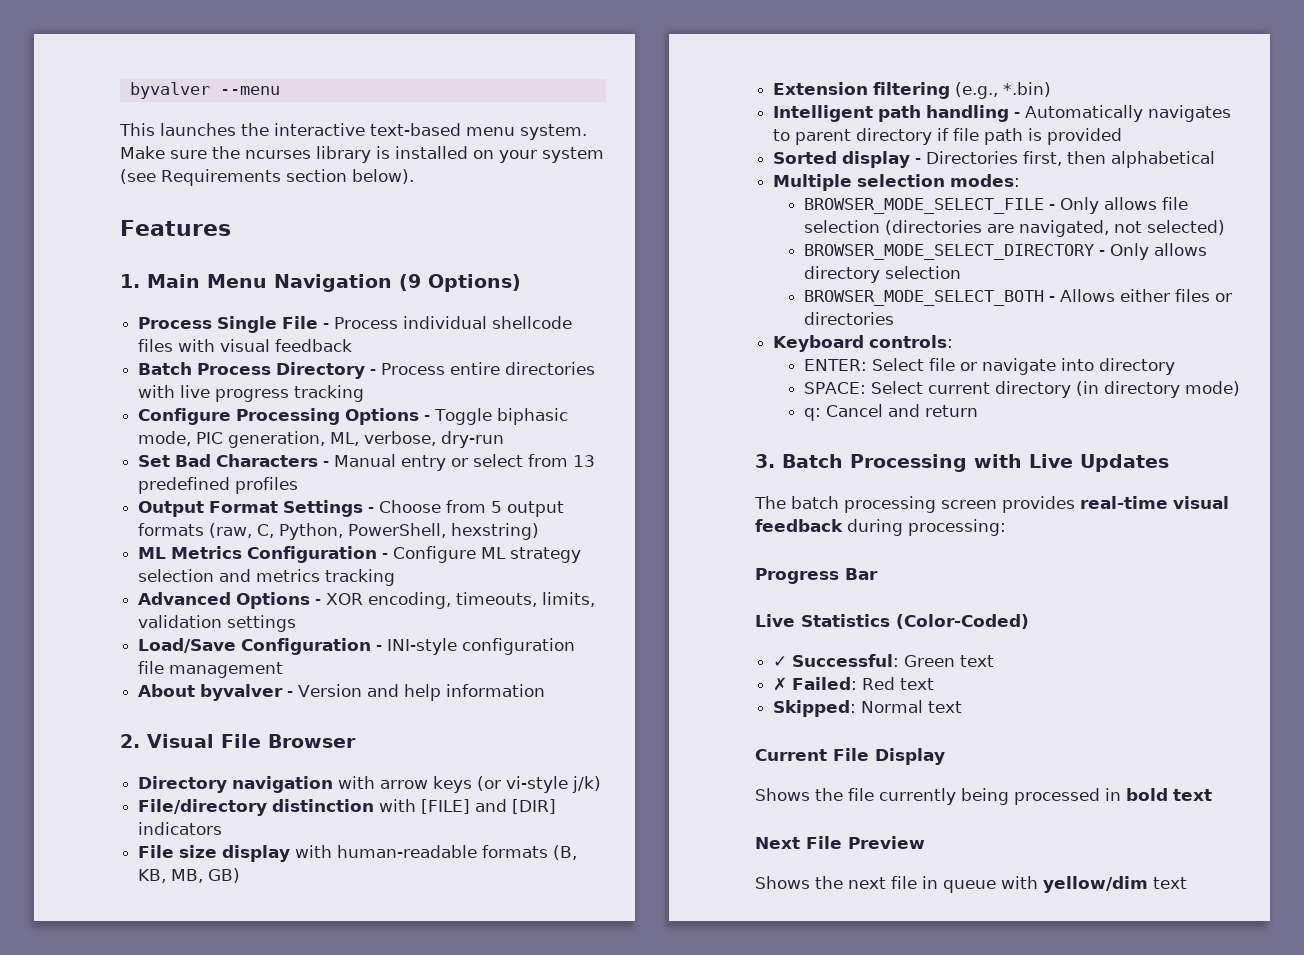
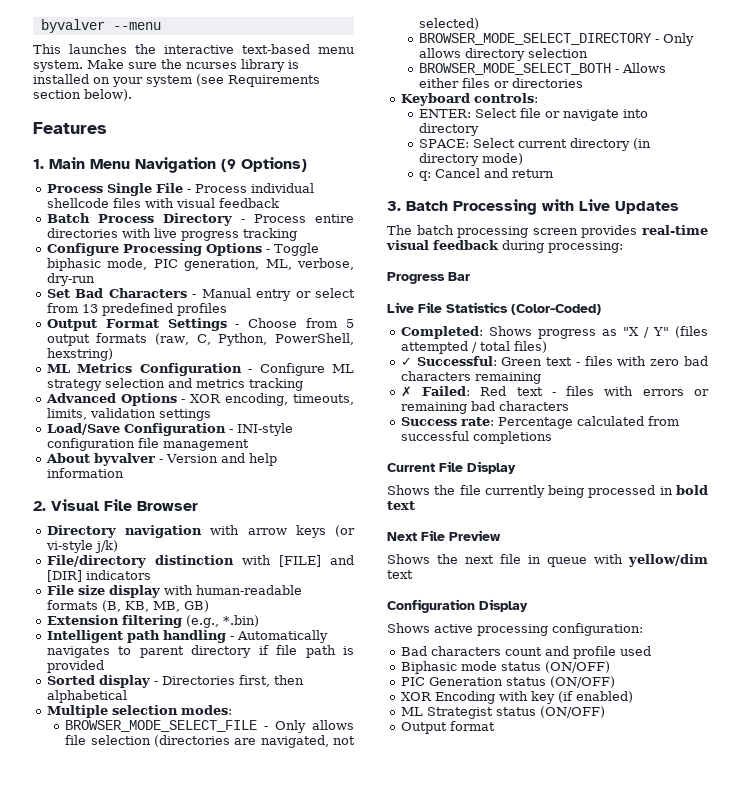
- Live Statistics (Color-Coded)
+ Live File Statistics (Color-Coded)
- ✓ Successful: Green text
- ✗ Failed: Red text
- Skipped: Normal text
+ Completed: Shows progress as "X / Y" (files attempted / total files)
+ ✓ Successful: Green text - files with zero bad characters remaining
+ ✗ Failed: Red text - files with errors or remaining bad characters
+ Success rate: Percentage calculated from successful completions
+ Configuration Display
+ Shows active processing configuration:
+ Bad characters count and profile used
+ Biphasic mode status (ON/OFF)
+ PIC Generation status (ON/OFF)
+ XOR Encoding with key (if enabled)
+ ML Strategist status (ON/OFF)
+ Output format

